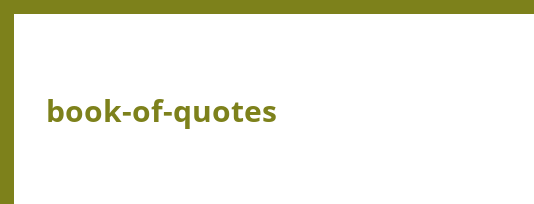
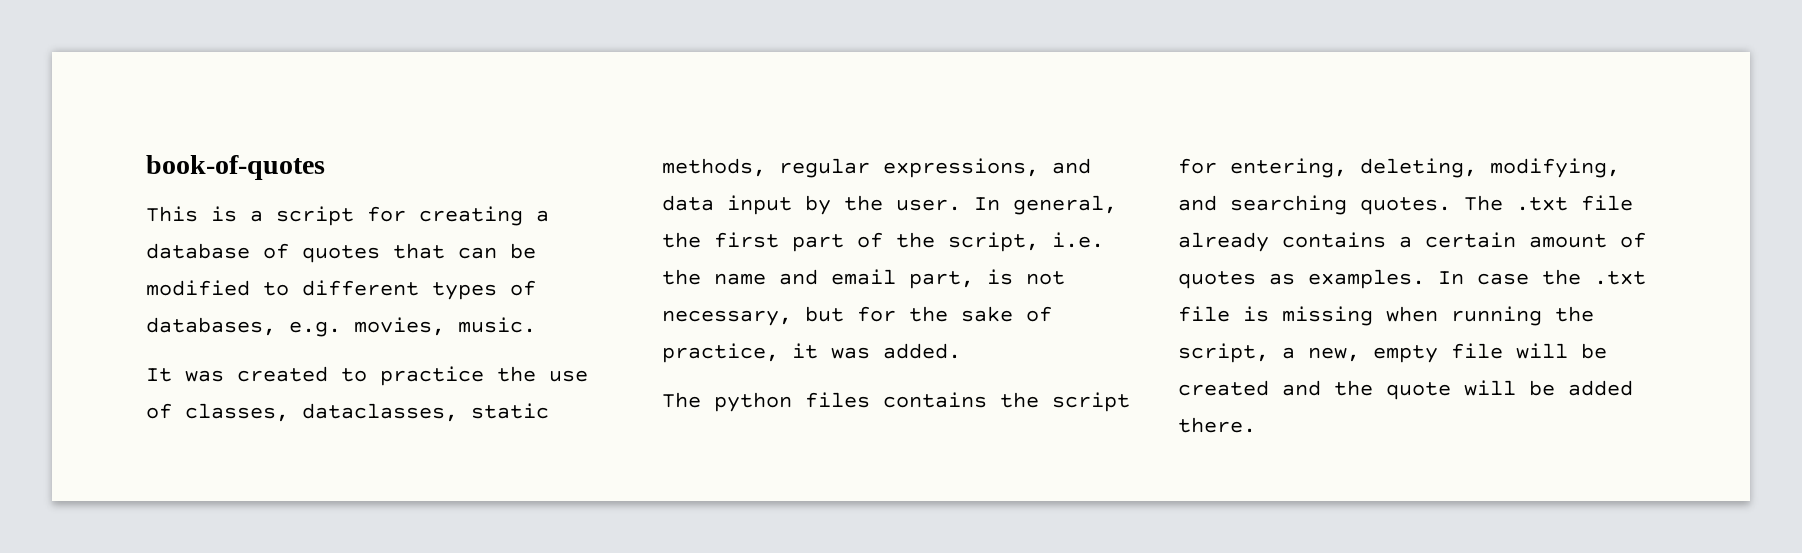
+ This is a script for creating a database of quotes that can be modified to different types of databases, e.g. movies, music.
+ It was created to practice the use of classes, dataclasses, static methods, regular expressions, and data input by the user. In general, the first part of the script, i.e. the name and email part, is not necessary, but for the sake of practice, it was added.
+ The python files contains the script for entering, deleting, modifying, and searching quotes. The .txt file already contains a certain amount of quotes as examples. In case the .txt file is missing when running the script, a new, empty file will be created and the quote will be added there.

